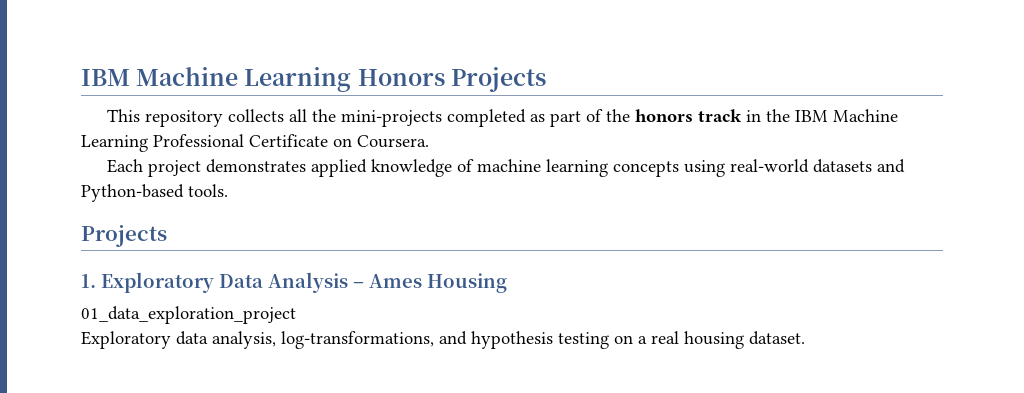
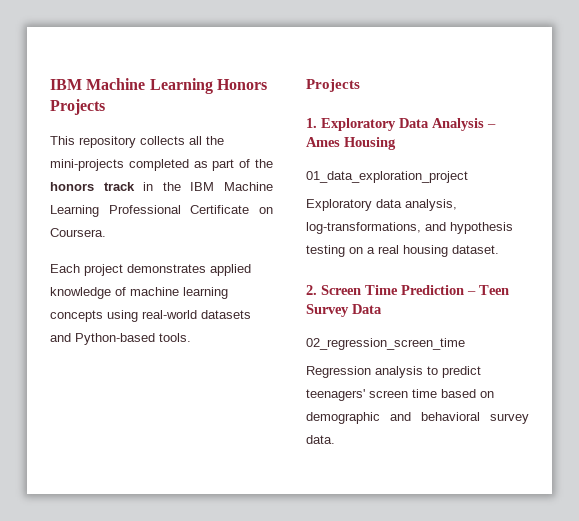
+ 2. Screen Time Prediction – Teen Survey Data
+ 02_regression_screen_time
+ Regression analysis to predict teenagers' screen time based on demographic and behavioral survey data.

